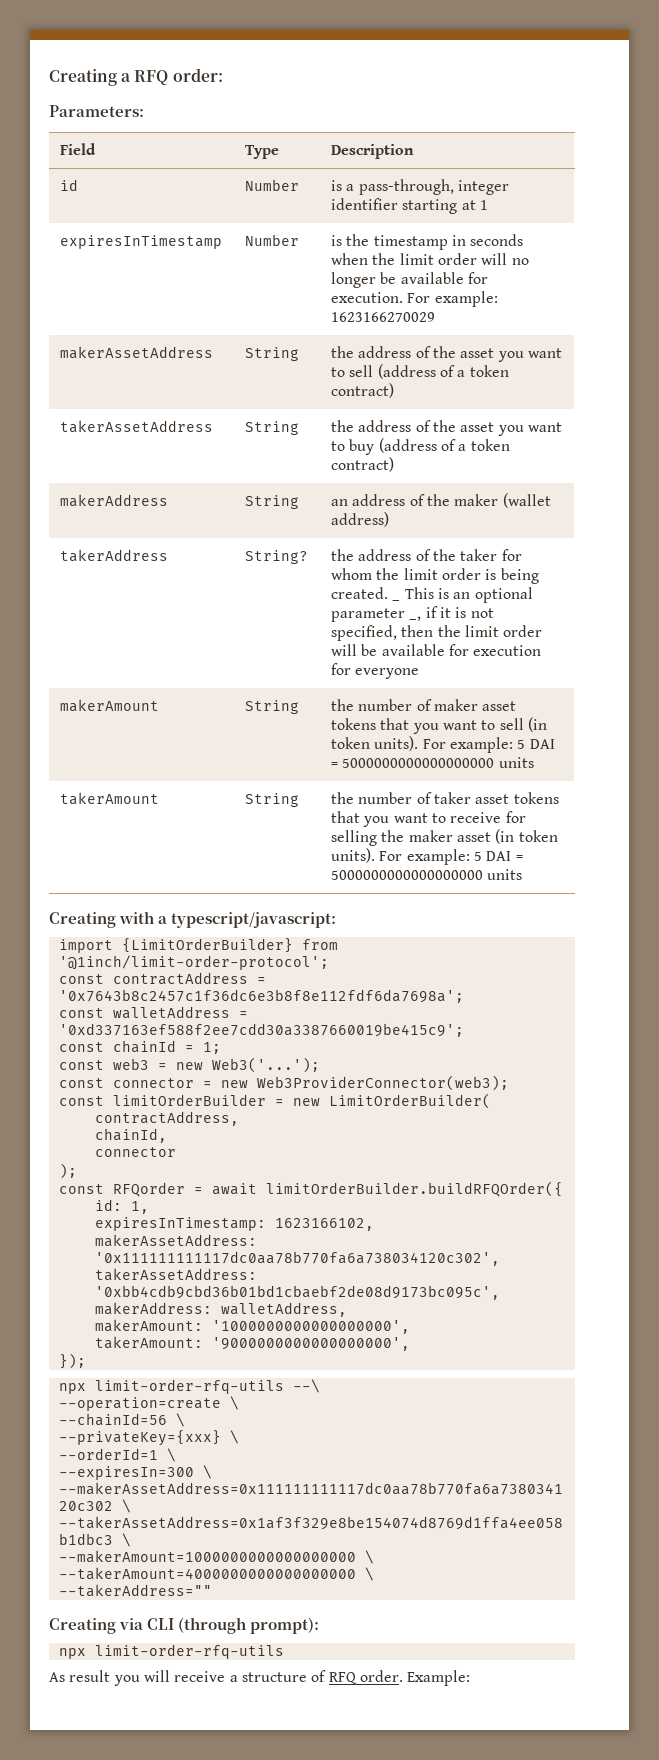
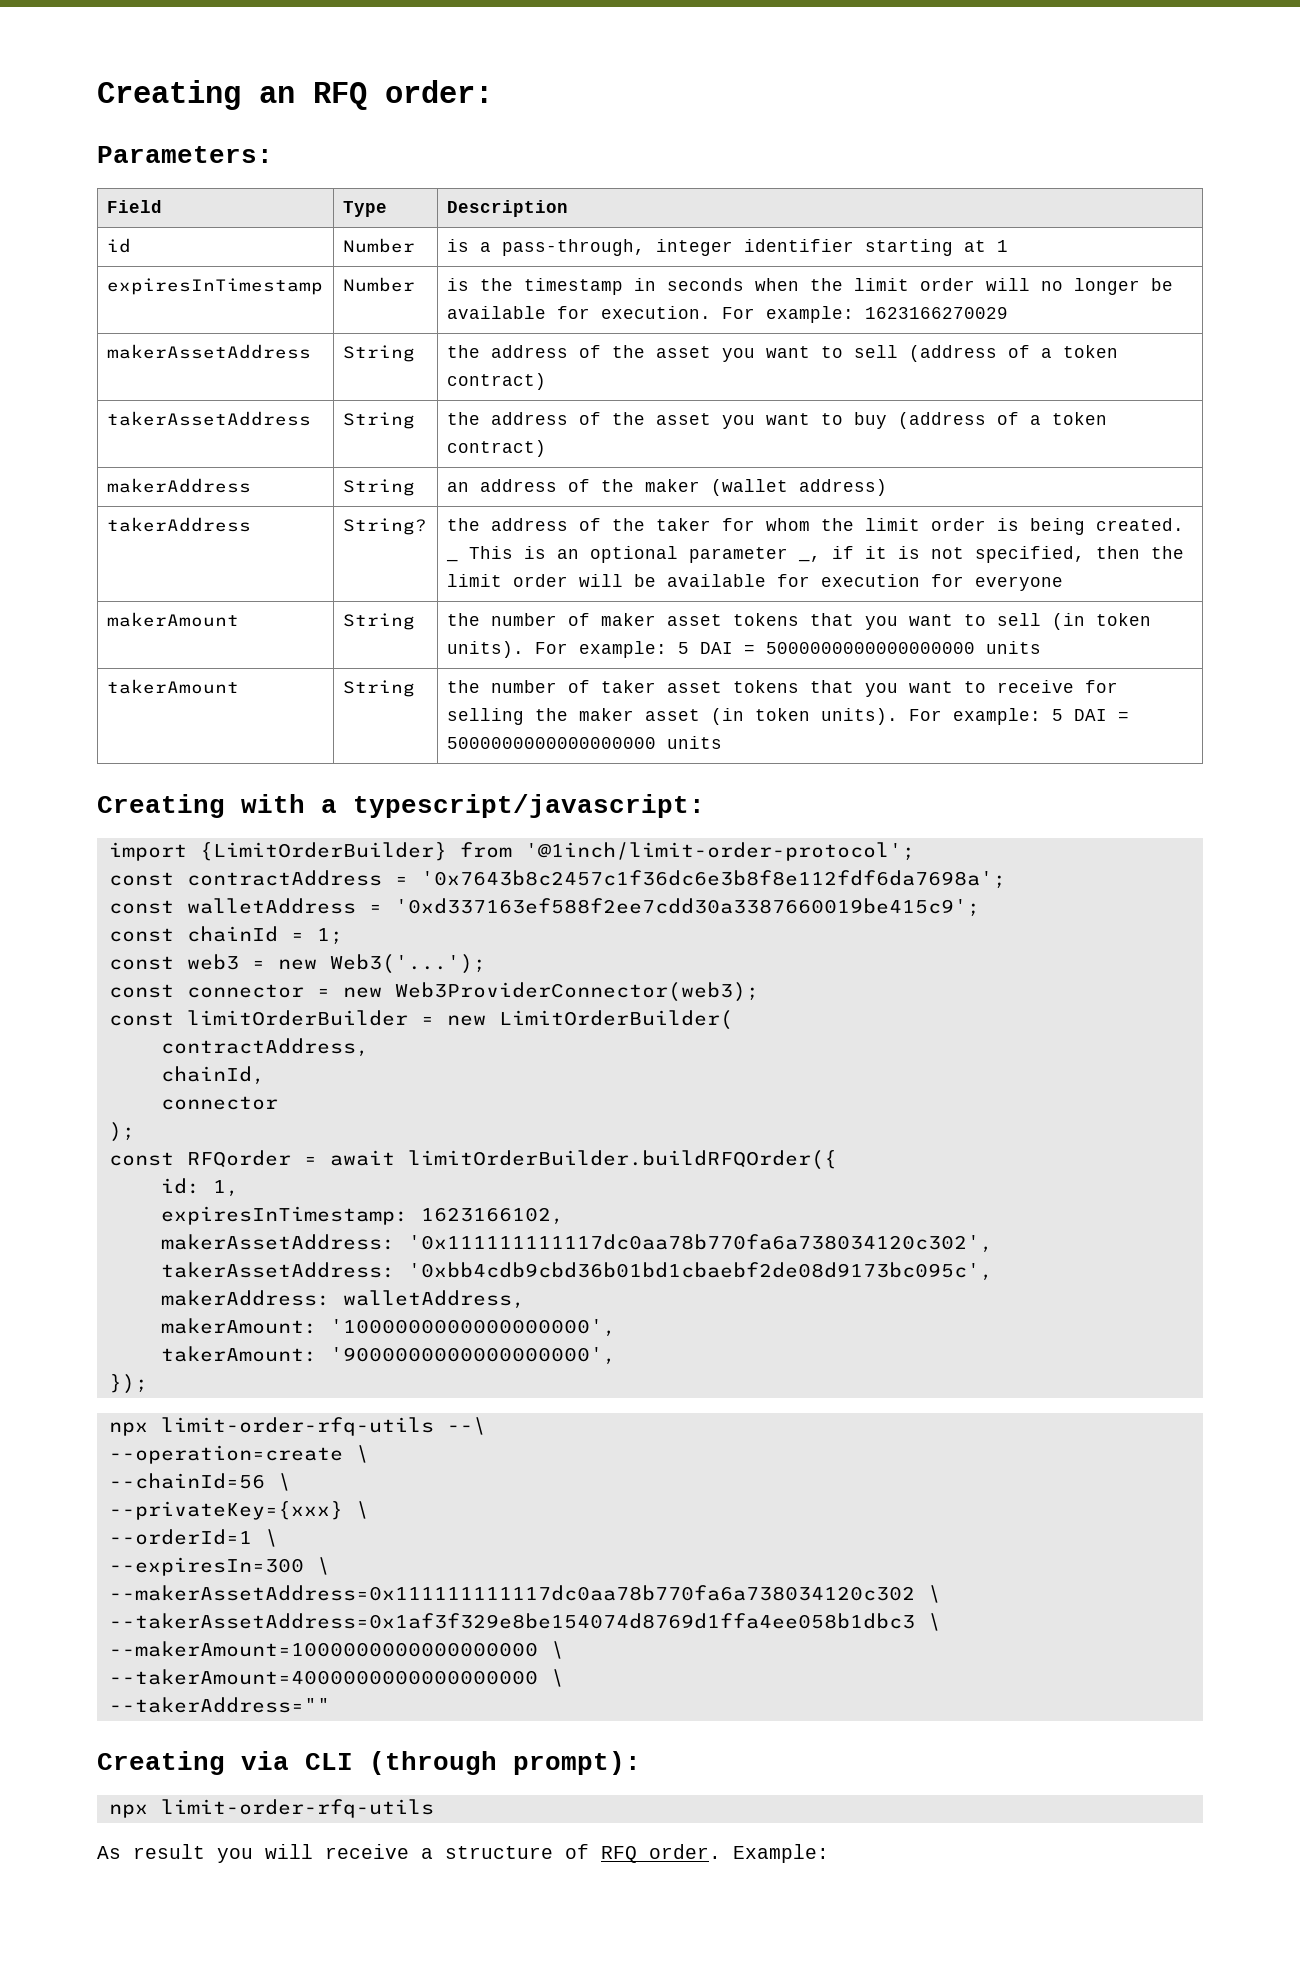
- Creating a RFQ order:
+ Creating an RFQ order:

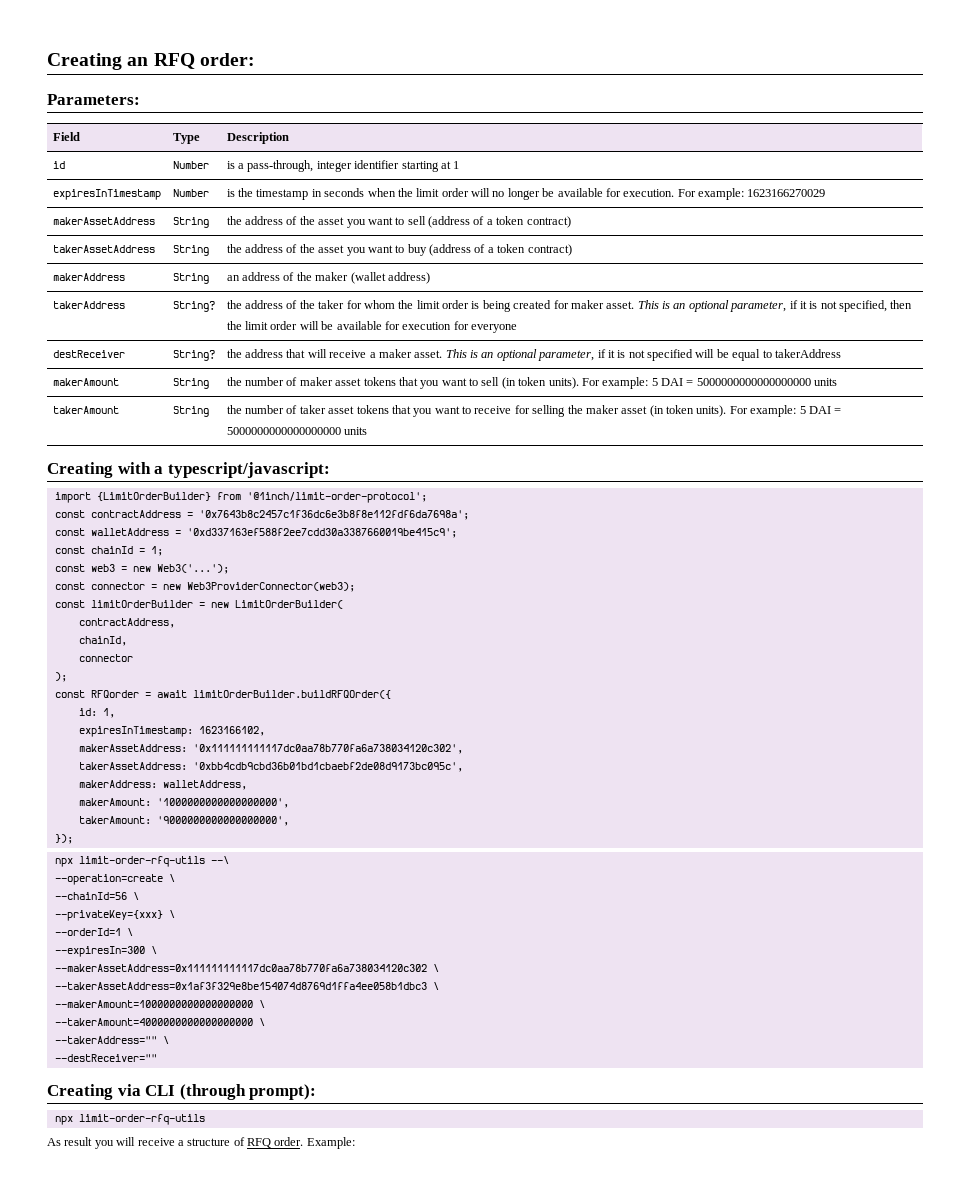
- takerAddress | String? | the address of the taker for whom the limit order is being created. _ This is an optional parameter _, if it is not specified, then the limit order will be available for execution for everyone
+ takerAddress | String? | the address of the taker for whom the limit order is being created for maker asset. This is an optional parameter, if it is not specified, then the limit order will be available for execution for everyone
+ destReceiver | String? | the address that will receive a maker asset. This is an optional parameter, if it is not specified will be equal to takerAddress
- --takerAddress=""
+ --takerAddress="" \
+ --destReceiver=""

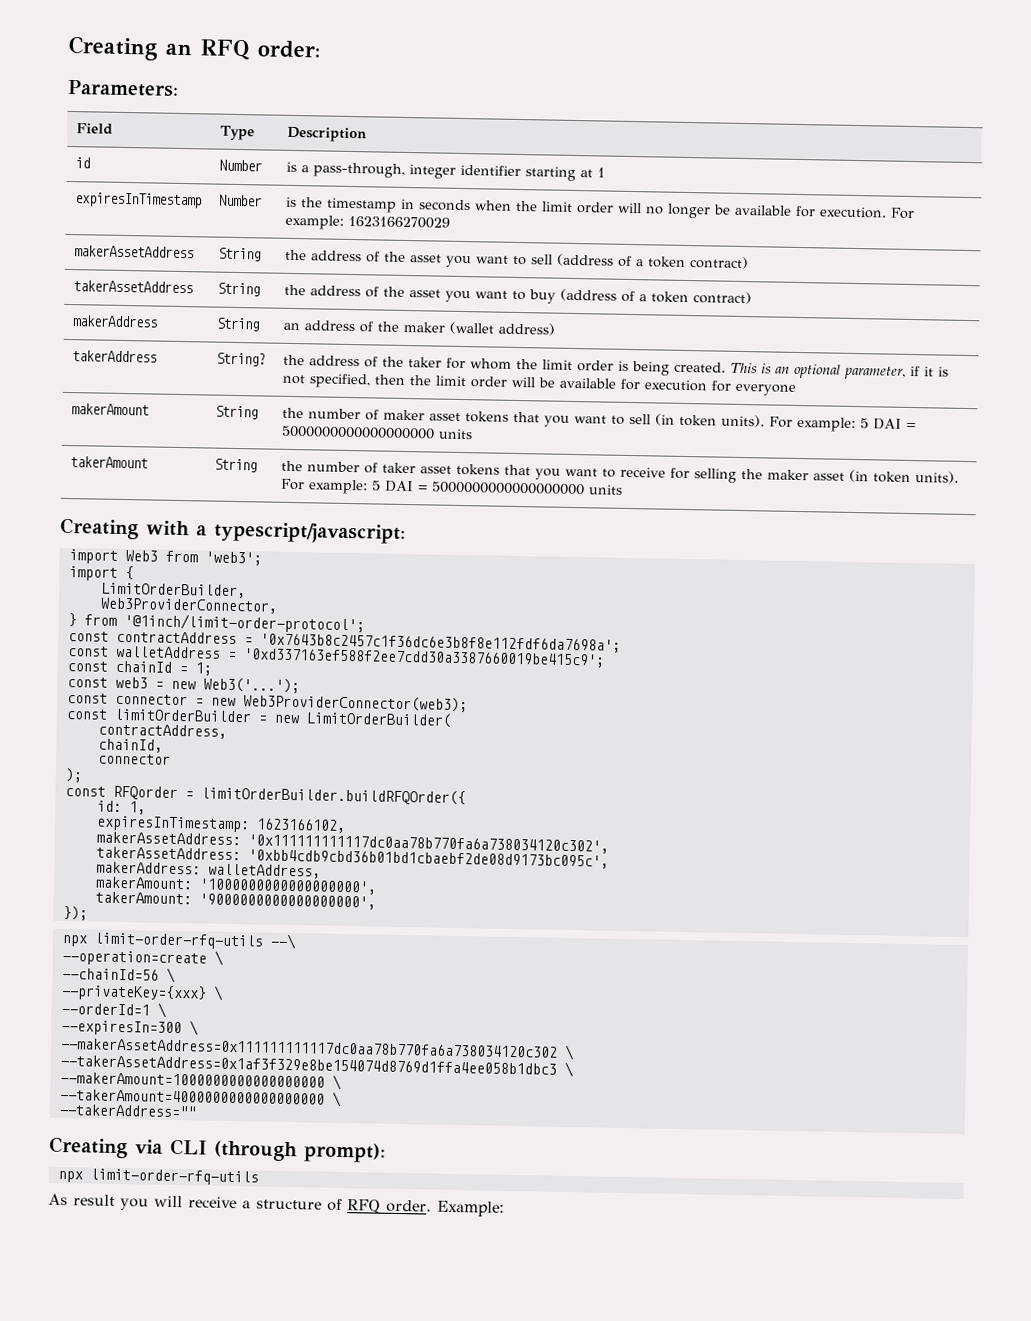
- takerAddress | String? | the address of the taker for whom the limit order is being created for maker asset. This is an optional parameter, if it is not specified, then the limit order will be available for execution for everyone
+ takerAddress | String? | the address of the taker for whom the limit order is being created. This is an optional parameter, if it is not specified, then the limit order will be available for execution for everyone
- destReceiver | String? | the address that will receive a maker asset. This is an optional parameter, if it is not specified will be equal to takerAddress
- import {LimitOrderBuilder} from '@1inch/limit-order-protocol';
+ import Web3 from 'web3';
+ import {
+ LimitOrderBuilder,
+ Web3ProviderConnector,
+ } from '@1inch/limit-order-protocol';
- const RFQorder = await limitOrderBuilder.buildRFQOrder({
+ const RFQorder = limitOrderBuilder.buildRFQOrder({
- --takerAddress="" \
- --destReceiver=""
+ --takerAddress=""

